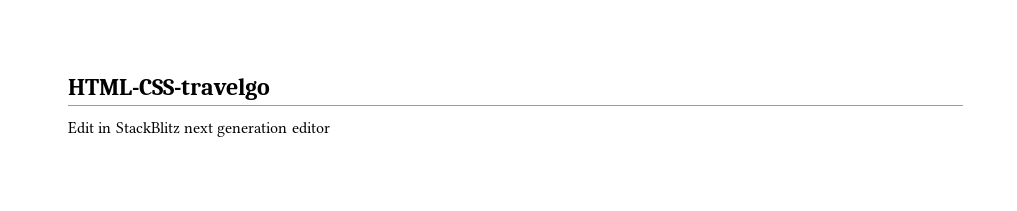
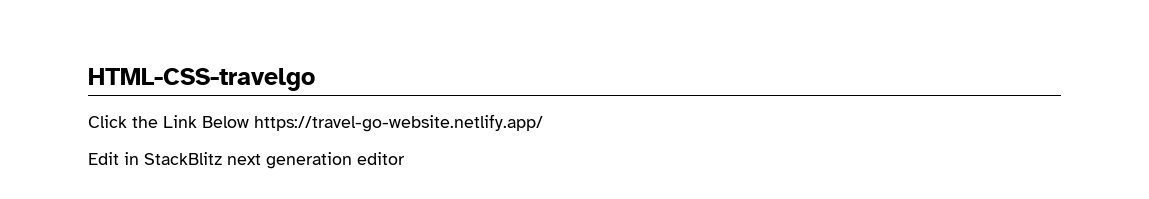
+ Click the Link Below https://travel-go-website.netlify.app/

